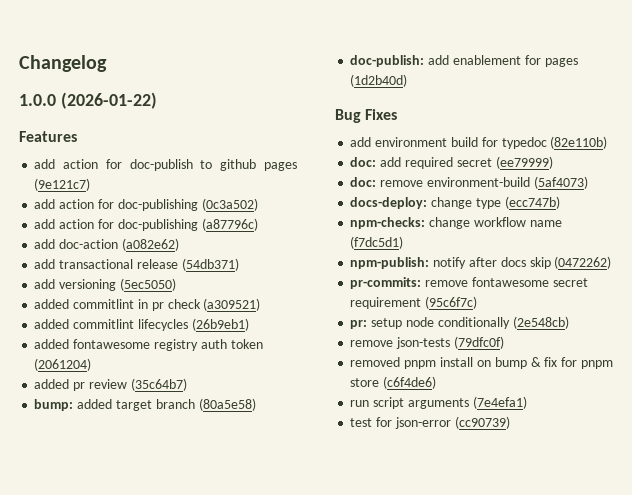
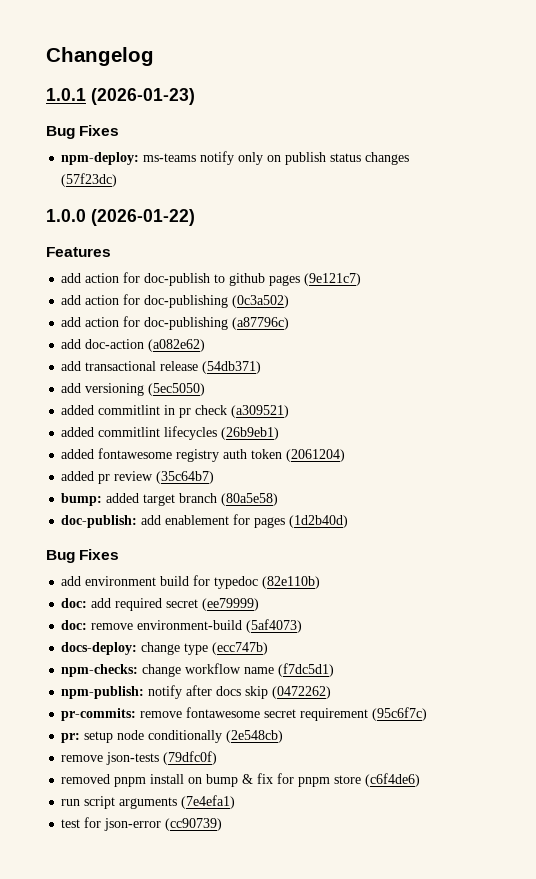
+ 1.0.1 (2026-01-23)
+ Bug Fixes
+ npm-deploy: ms-teams notify only on publish status changes (57f23dc)

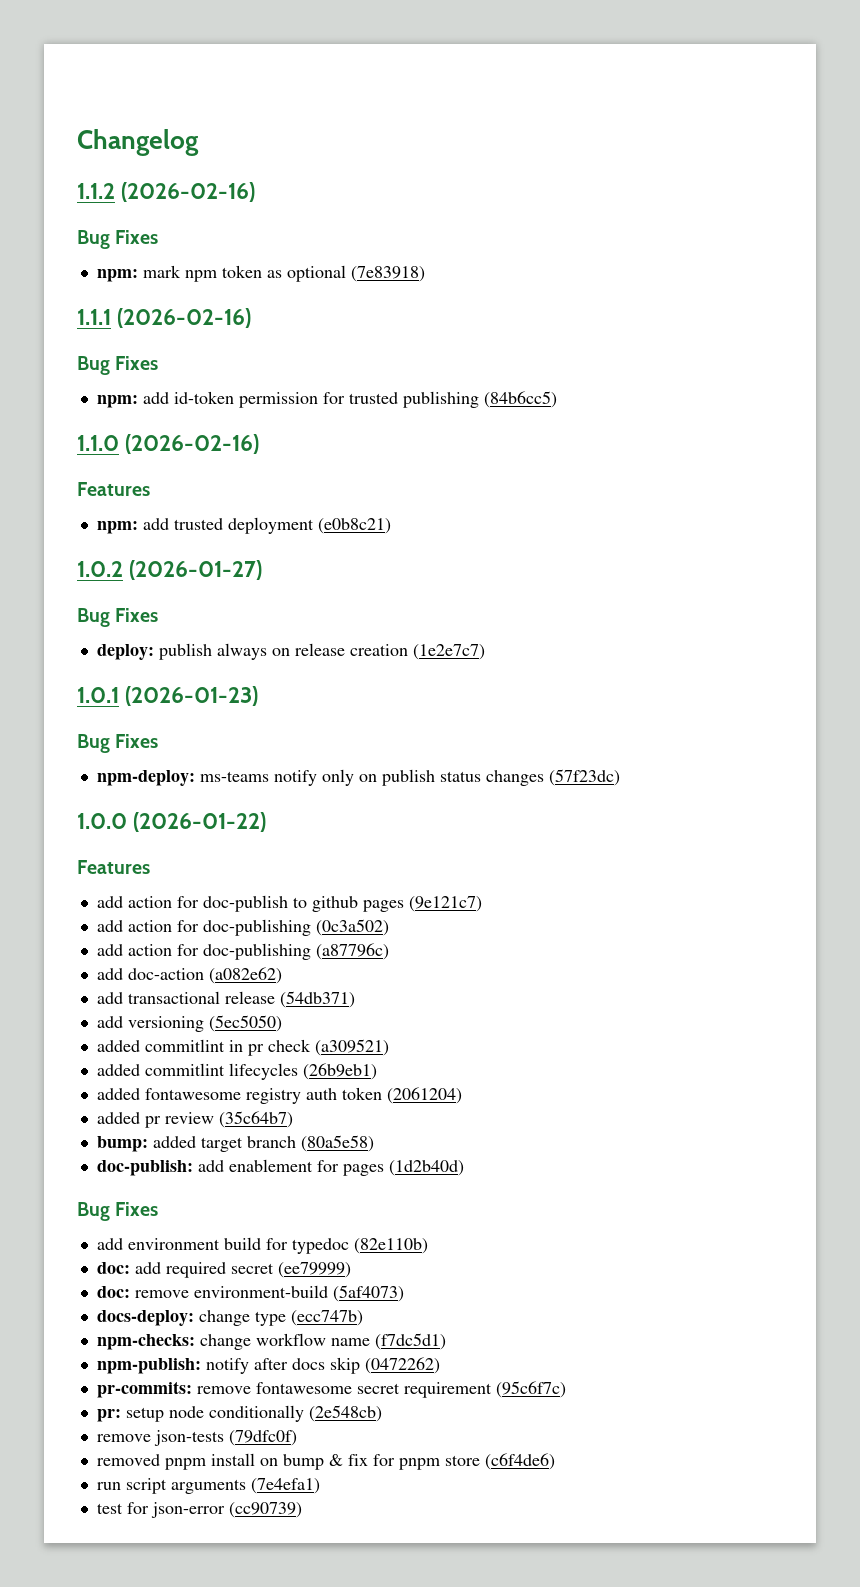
+ 1.1.2 (2026-02-16)
+ Bug Fixes
+ npm: mark npm token as optional (7e83918)
+ 1.1.1 (2026-02-16)
+ Bug Fixes
+ npm: add id-token permission for trusted publishing (84b6cc5)
+ 1.1.0 (2026-02-16)
+ Features
+ npm: add trusted deployment (e0b8c21)
+ 1.0.2 (2026-01-27)
+ Bug Fixes
+ deploy: publish always on release creation (1e2e7c7)

